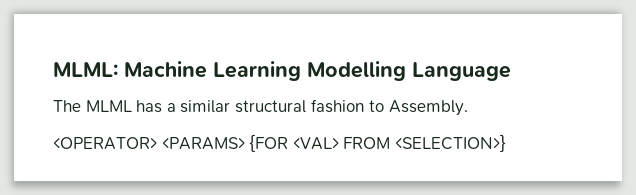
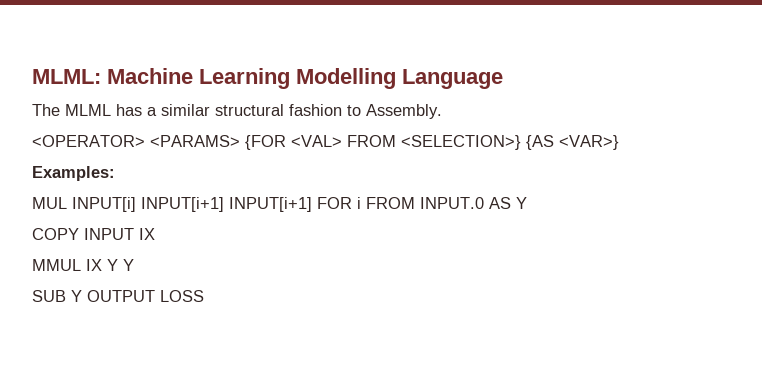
- <OPERATOR> <PARAMS> {FOR <VAL> FROM <SELECTION>}
+ <OPERATOR> <PARAMS> {FOR <VAL> FROM <SELECTION>} {AS <VAR>}
+ Examples:
+ MUL INPUT[i] INPUT[i+1] INPUT[i+1] FOR i FROM INPUT.0 AS Y
+ COPY INPUT IX
+ MMUL IX Y Y
+ SUB Y OUTPUT LOSS

